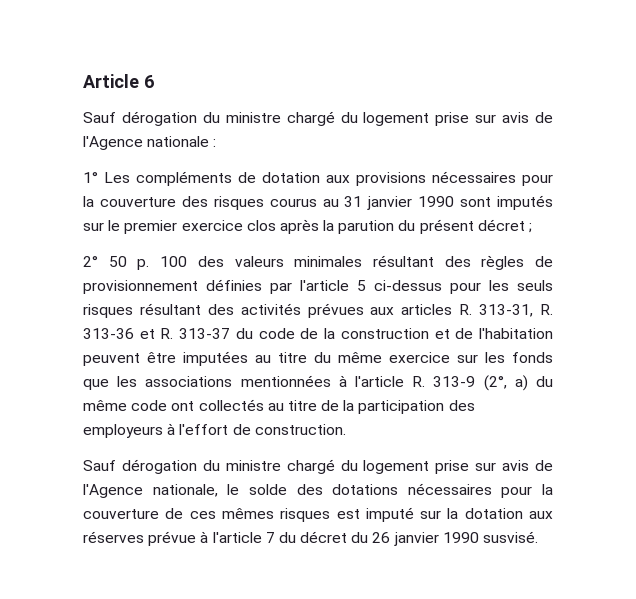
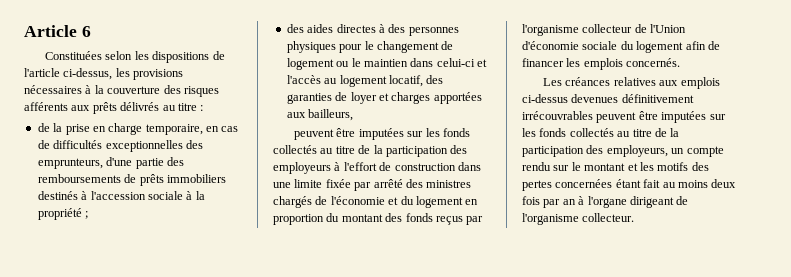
- Sauf dérogation du ministre chargé du logement prise sur avis de l'Agence nationale :
- 1° Les compléments de dotation aux provisions nécessaires pour la couverture des risques courus au 31 janvier 1990 sont imputés sur le premier exercice clos après la parution du présent décret ;
- 2° 50 p. 100 des valeurs minimales résultant des règles de provisionnement définies par l'article 5 ci-dessus pour les seuls risques résultant des activités prévues aux articles R. 313-31, R. 313-36 et R. 313-37 du code de la construction et de l'habitation peuvent être imputées au titre du même exercice sur les fonds que les associations mentionnées à l'article R. 313-9 (2°, a) du même code ont collectés au titre de la participation des employeurs à l'effort de construction.
- Sauf dérogation du ministre chargé du logement prise sur avis de l'Agence nationale, le solde des dotations nécessaires pour la couverture de ces mêmes risques est imputé sur la dotation aux réserves prévue à l'article 7 du décret du 26 janvier 1990 susvisé.
+ Constituées selon les dispositions de l'article ci-dessus, les provisions nécessaires à la couverture des risques afférents aux prêts délivrés au titre :
+ de la prise en charge temporaire, en cas de difficultés exceptionnelles des emprunteurs, d'une partie des remboursements de prêts immobiliers destinés à l'accession sociale à la propriété ;
+ des aides directes à des personnes physiques pour le changement de logement ou le maintien dans celui-ci et l'accès au logement locatif, des garanties de loyer et charges apportées aux bailleurs,
+ peuvent être imputées sur les fonds collectés au titre de la participation des employeurs à l'effort de construction dans une limite fixée par arrêté des ministres chargés de l'économie et du logement en proportion du montant des fonds reçus par l'organisme collecteur de l'Union d'économie sociale du logement afin de financer les emplois concernés.
+ Les créances relatives aux emplois ci-dessus devenues définitivement irrécouvrables peuvent être imputées sur les fonds collectés au titre de la participation des employeurs, un compte rendu sur le montant et les motifs des pertes concernées étant fait au moins deux fois par an à l'organe dirigeant de l'organisme collecteur.

